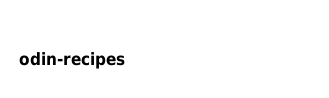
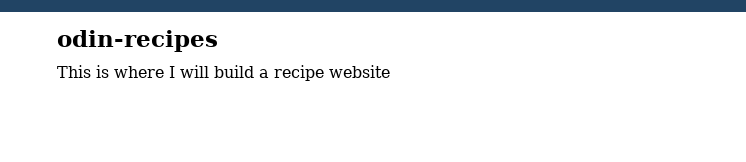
+ This is where I will build a recipe website

